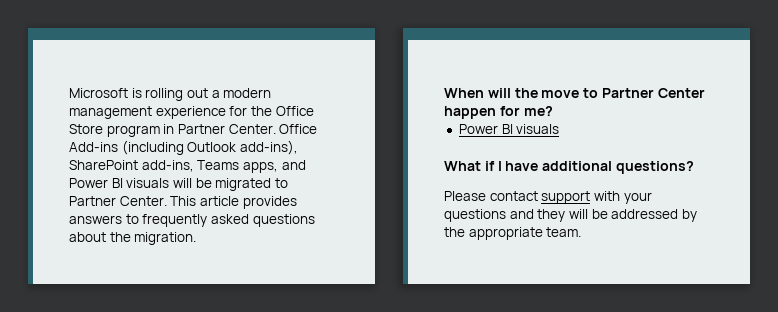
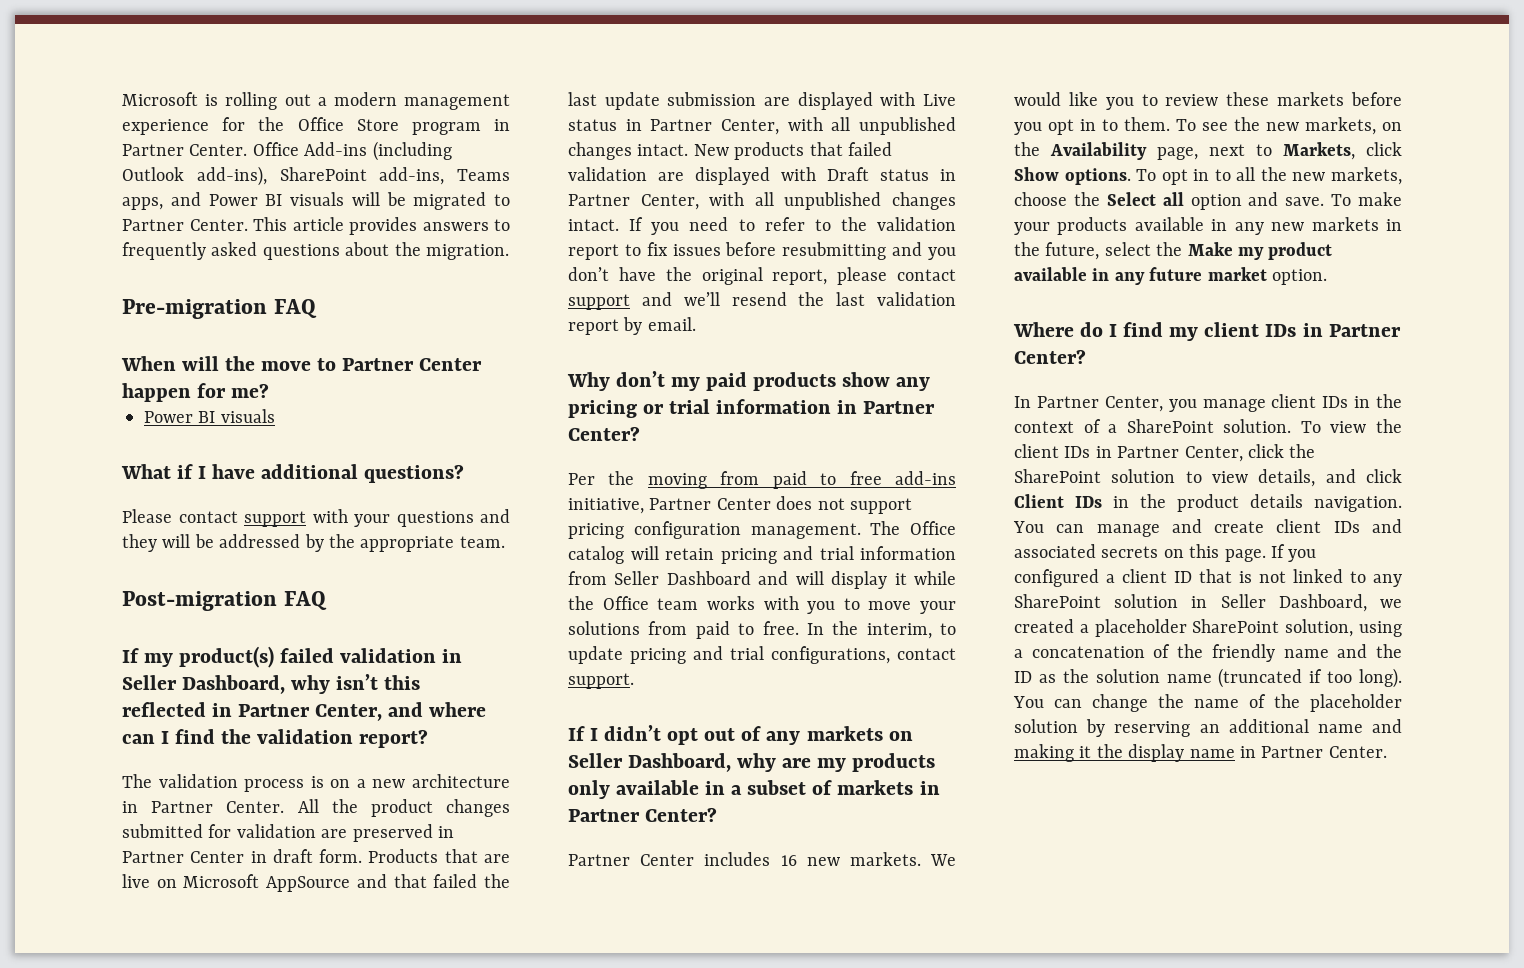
+ Pre-migration FAQ
+ Post-migration FAQ
+ If my product(s) failed validation in Seller Dashboard, why isn’t this reflected in Partner Center, and where can I find the validation report?
+ The validation process is on a new architecture in Partner Center. All the product changes submitted for validation are preserved in Partner Center in draft form. Products that are live on Microsoft AppSource and that failed the last update submission are displayed with Live status in Partner Center, with all unpublished changes intact. New products that failed validation are displayed with Draft status in Partner Center, with all unpublished changes intact. If you need to refer to the validation report to fix issues before resubmitting and you don’t have the original report, please contact support and we’ll resend the last validation report by email.
+ Why don’t my paid products show any pricing or trial information in Partner Center?
+ Per the moving from paid to free add-ins initiative, Partner Center does not support pricing configuration management. The Office catalog will retain pricing and trial information from Seller Dashboard and will display it while the Office team works with you to move your solutions from paid to free. In the interim, to update pricing and trial configurations, contact support.
+ If I didn’t opt out of any markets on Seller Dashboard, why are my products only available in a subset of markets in Partner Center?
+ Partner Center includes 16 new markets. We would like you to review these markets before you opt in to them. To see the new markets, on the Availability page, next to Markets, click Show options. To opt in to all the new markets, choose the Select all option and save. To make your products available in any new markets in the future, select the Make my product available in any future market option.
+ Where do I find my client IDs in Partner Center?
+ In Partner Center, you manage client IDs in the context of a SharePoint solution. To view the client IDs in Partner Center, click the SharePoint solution to view details, and click Client IDs in the product details navigation. You can manage and create client IDs and associated secrets on this page. If you configured a client ID that is not linked to any SharePoint solution in Seller Dashboard, we created a placeholder SharePoint solution, using a concatenation of the friendly name and the ID as the solution name (truncated if too long). You can change the name of the placeholder solution by reserving an additional name and making it the display name in Partner Center.

